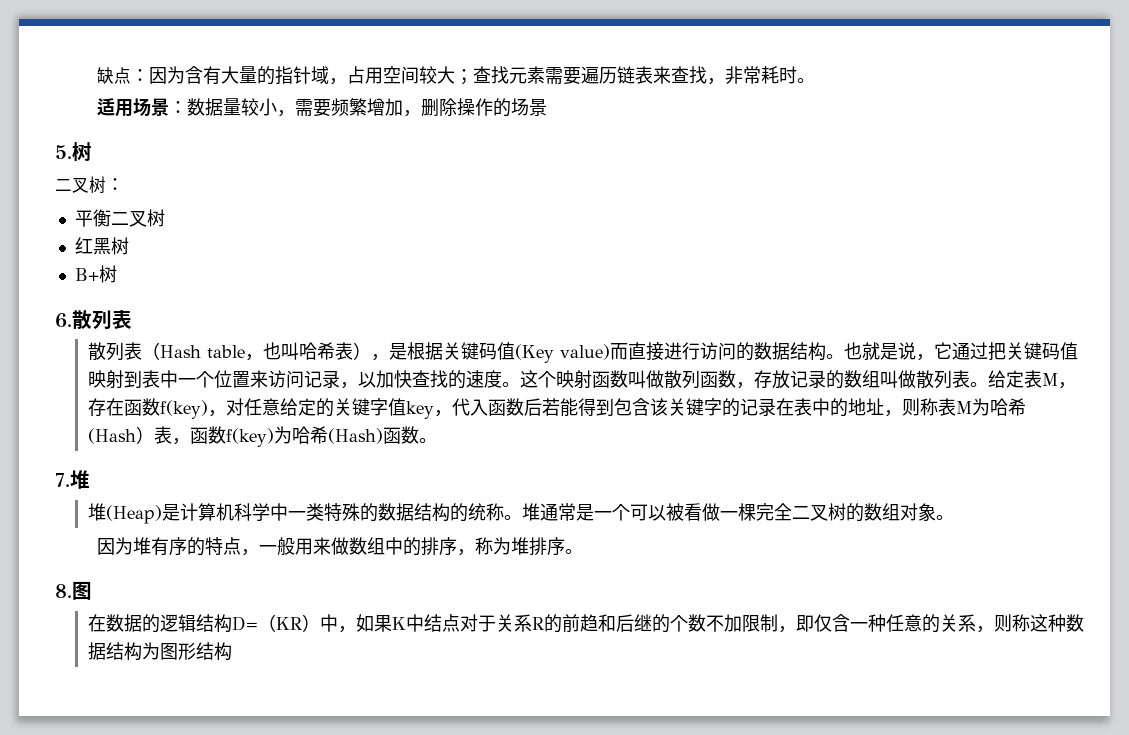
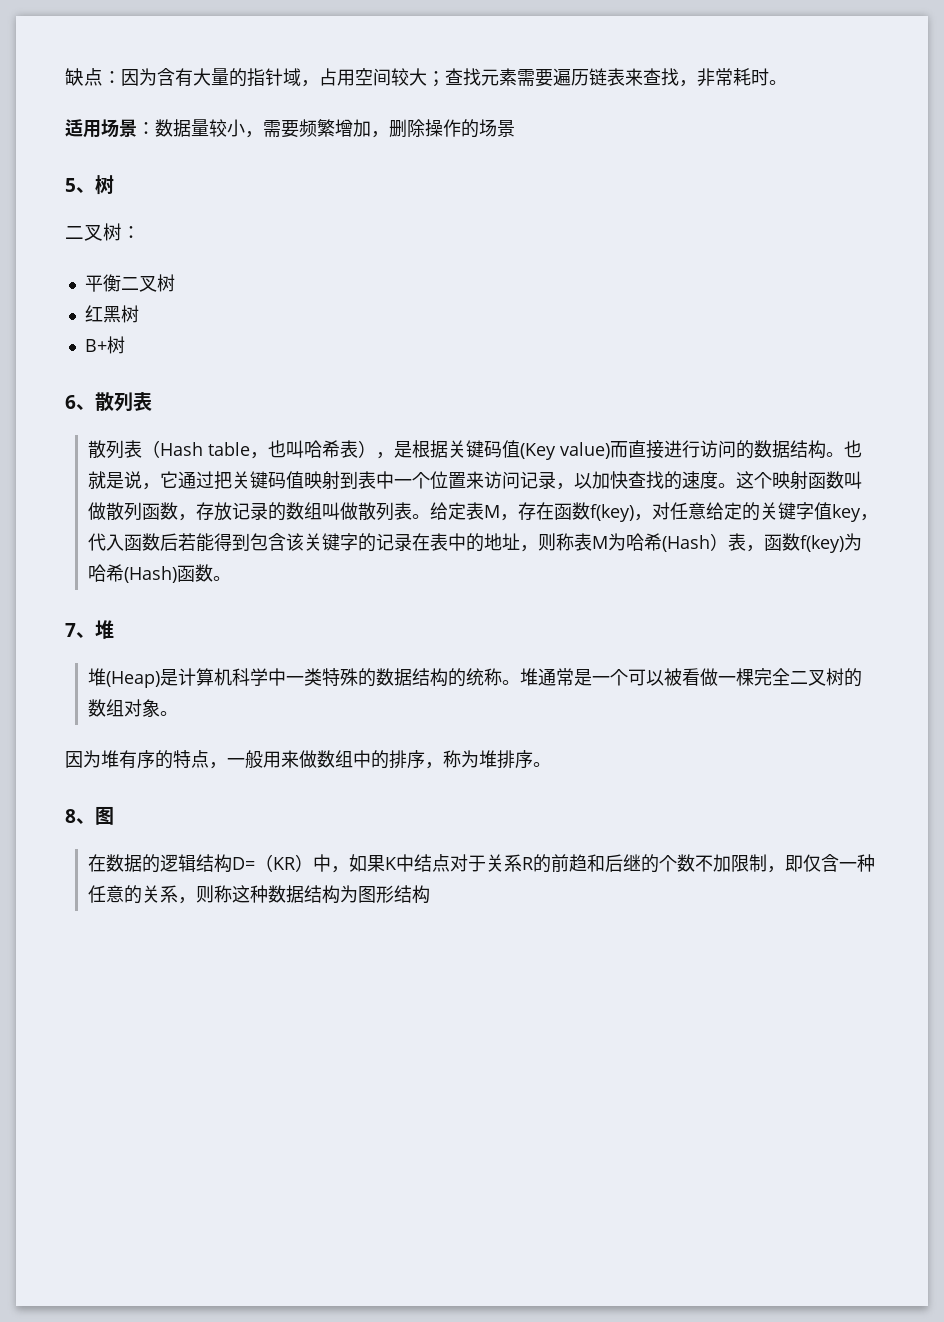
- 5.树
+ 5、树
- 6.散列表
+ 6、散列表
- 7.堆
+ 7、堆
- 8.图
+ 8、图

